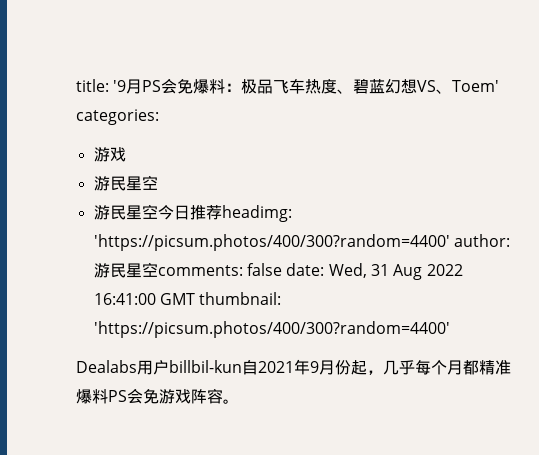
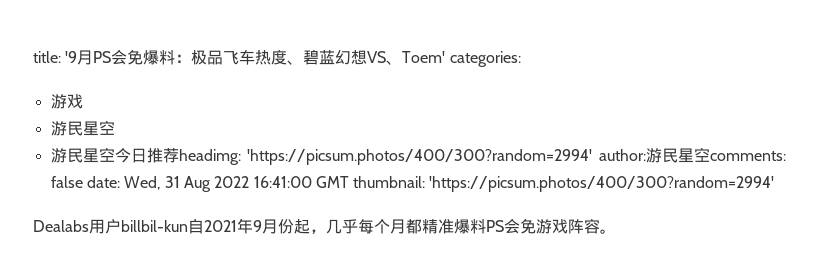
- 游民星空今日推荐headimg: 'https://picsum.photos/400/300?random=4400' author:游民星空comments: false date: Wed, 31 Aug 2022 16:41:00 GMT thumbnail: 'https://picsum.photos/400/300?random=4400'
+ 游民星空今日推荐headimg: 'https://picsum.photos/400/300?random=2994' author:游民星空comments: false date: Wed, 31 Aug 2022 16:41:00 GMT thumbnail: 'https://picsum.photos/400/300?random=2994'

